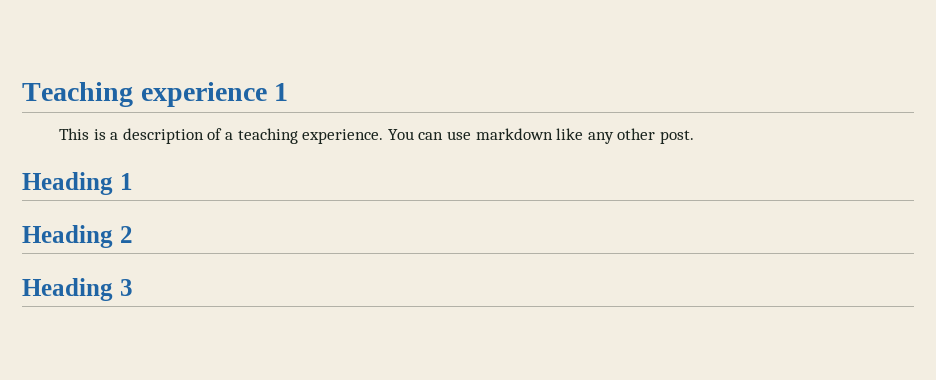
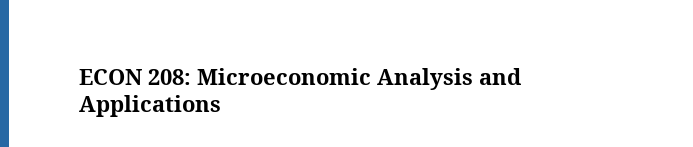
- Teaching experience 1
- This is a description of a teaching experience. You can use markdown like any other post.
- Heading 1
- Heading 2
- Heading 3
+ ECON 208: Microeconomic Analysis and Applications

